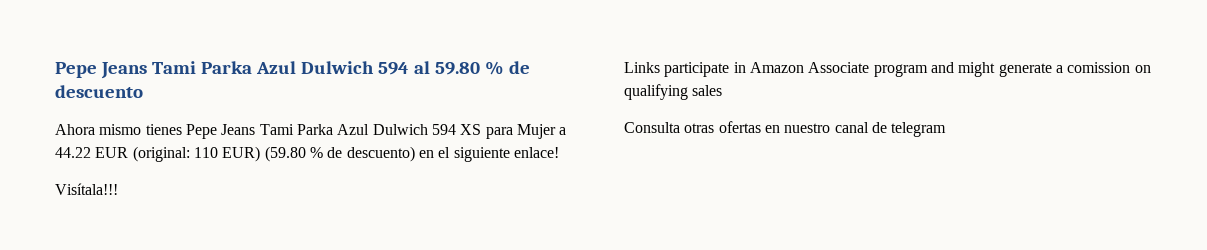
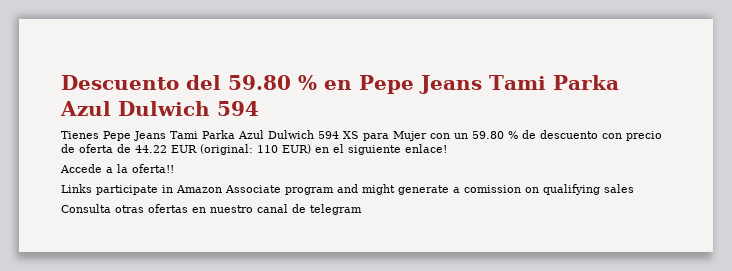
- Pepe Jeans Tami Parka Azul Dulwich 594 al 59.80 % de descuento
- Ahora mismo tienes Pepe Jeans Tami Parka Azul Dulwich 594 XS para Mujer a 44.22 EUR (original: 110 EUR) (59.80 % de descuento) en el siguiente enlace!
+ Descuento del 59.80 % en Pepe Jeans Tami Parka Azul Dulwich 594
+ Tienes Pepe Jeans Tami Parka Azul Dulwich 594 XS para Mujer con un 59.80 % de descuento con precio de oferta de 44.22 EUR (original: 110 EUR) en el siguiente enlace!
- Visítala!!!
+ Accede a la oferta!!

